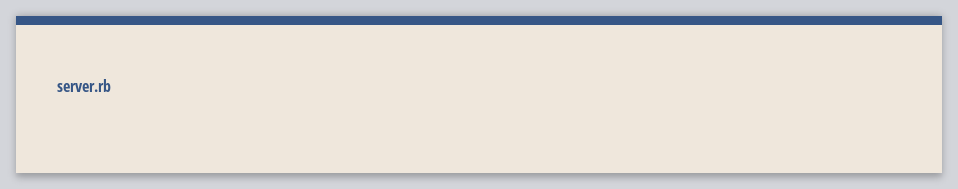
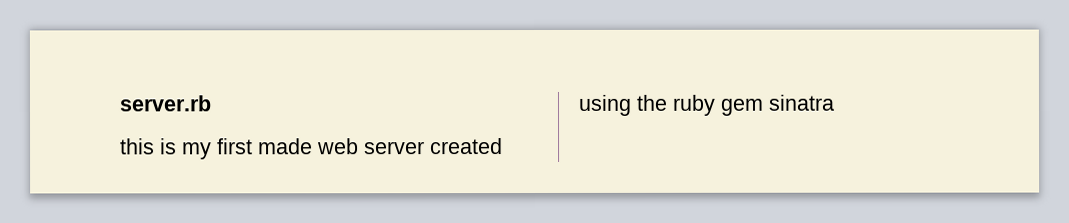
+ this is my first made web server created using the ruby gem sinatra

